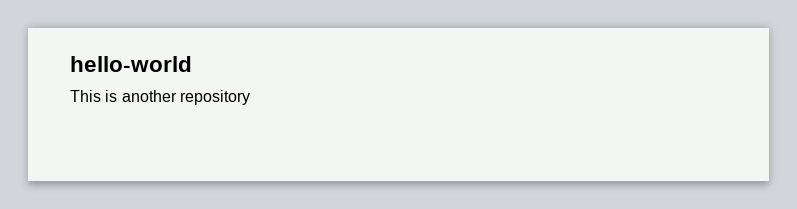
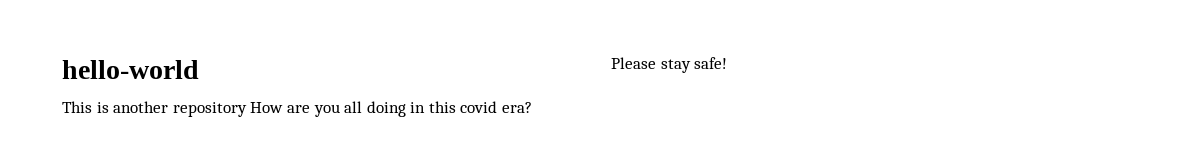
- This is another repository
+ This is another repository How are you all doing in this covid era? Please stay safe!

